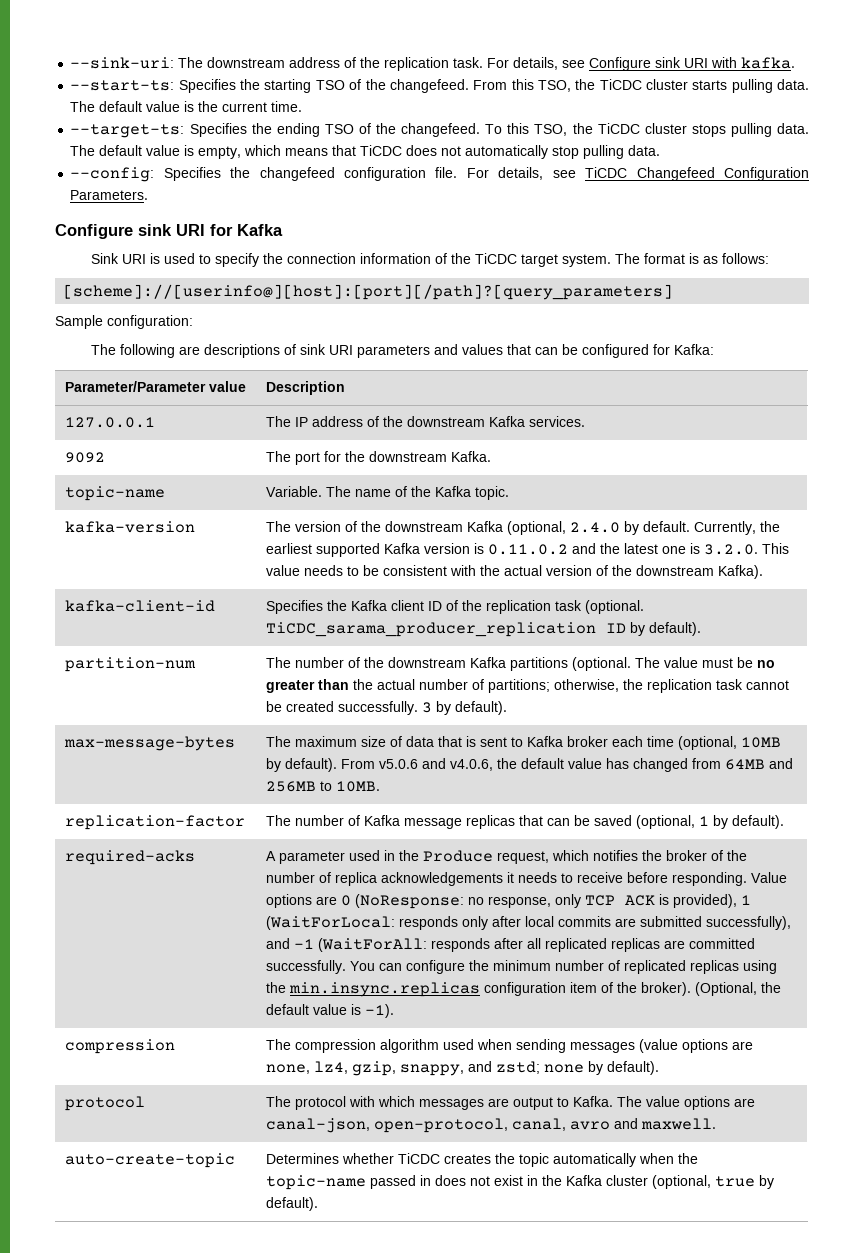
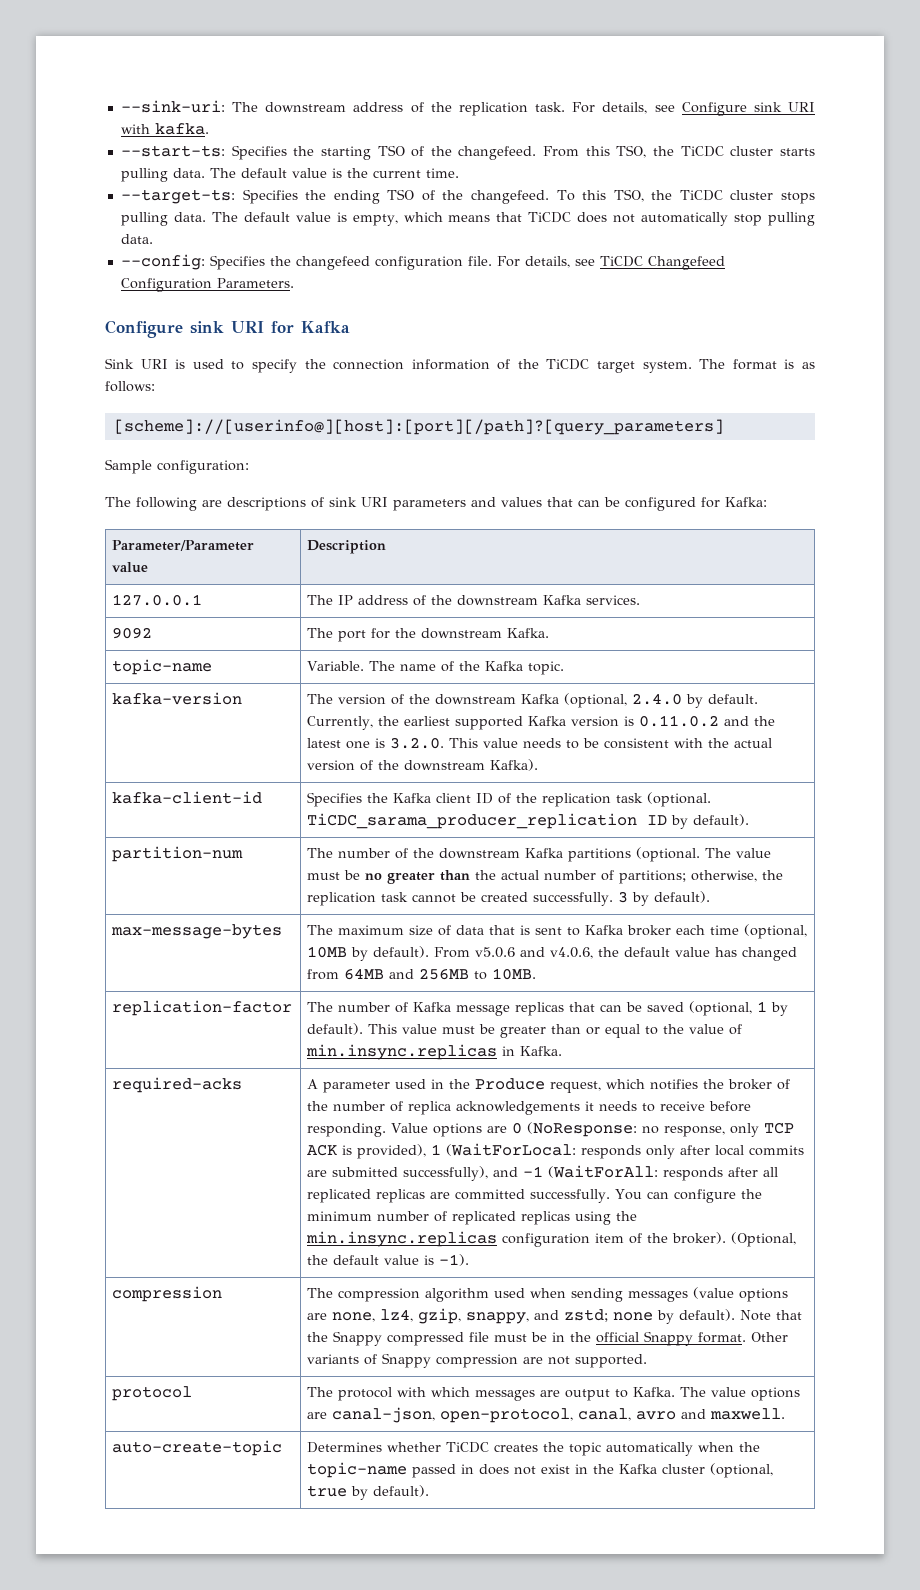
- replication-factor | The number of Kafka message replicas that can be saved (optional, 1 by default).
+ replication-factor | The number of Kafka message replicas that can be saved (optional, 1 by default). This value must be greater than or equal to the value of min.insync.replicas in Kafka.
+ Note that the Snappy compressed file must be in the official Snappy format. Other variants of Snappy compression are not supported.

